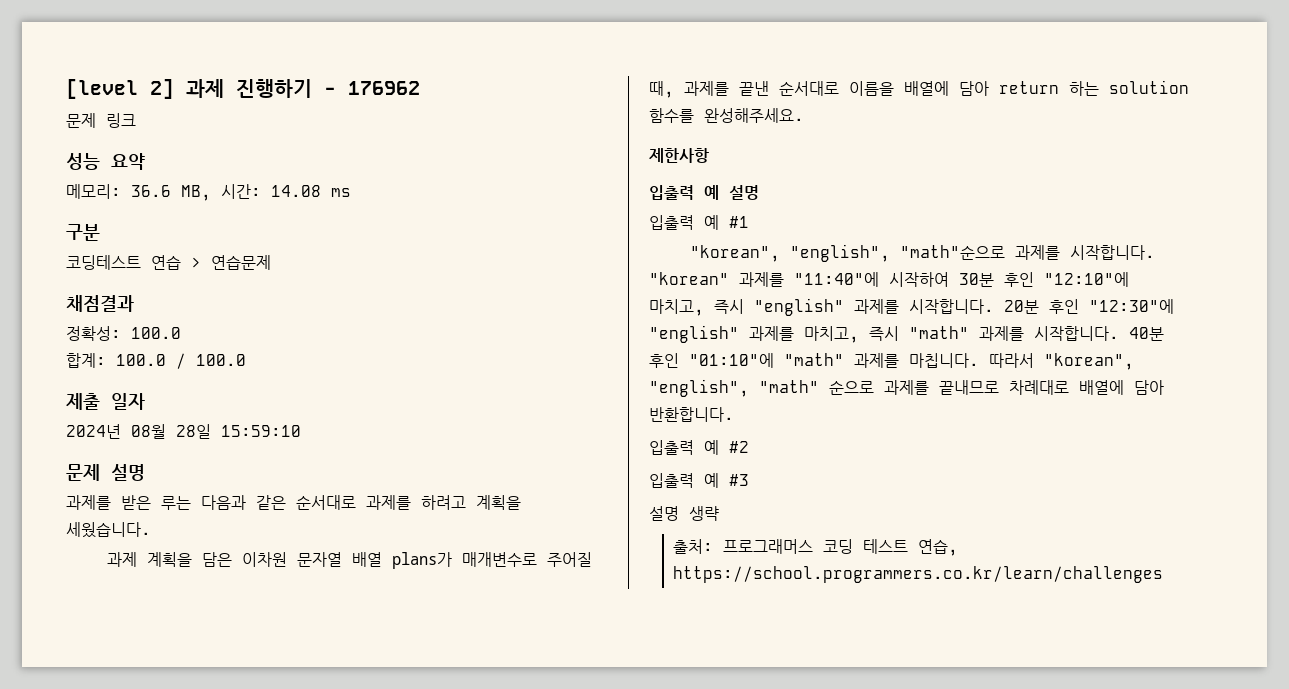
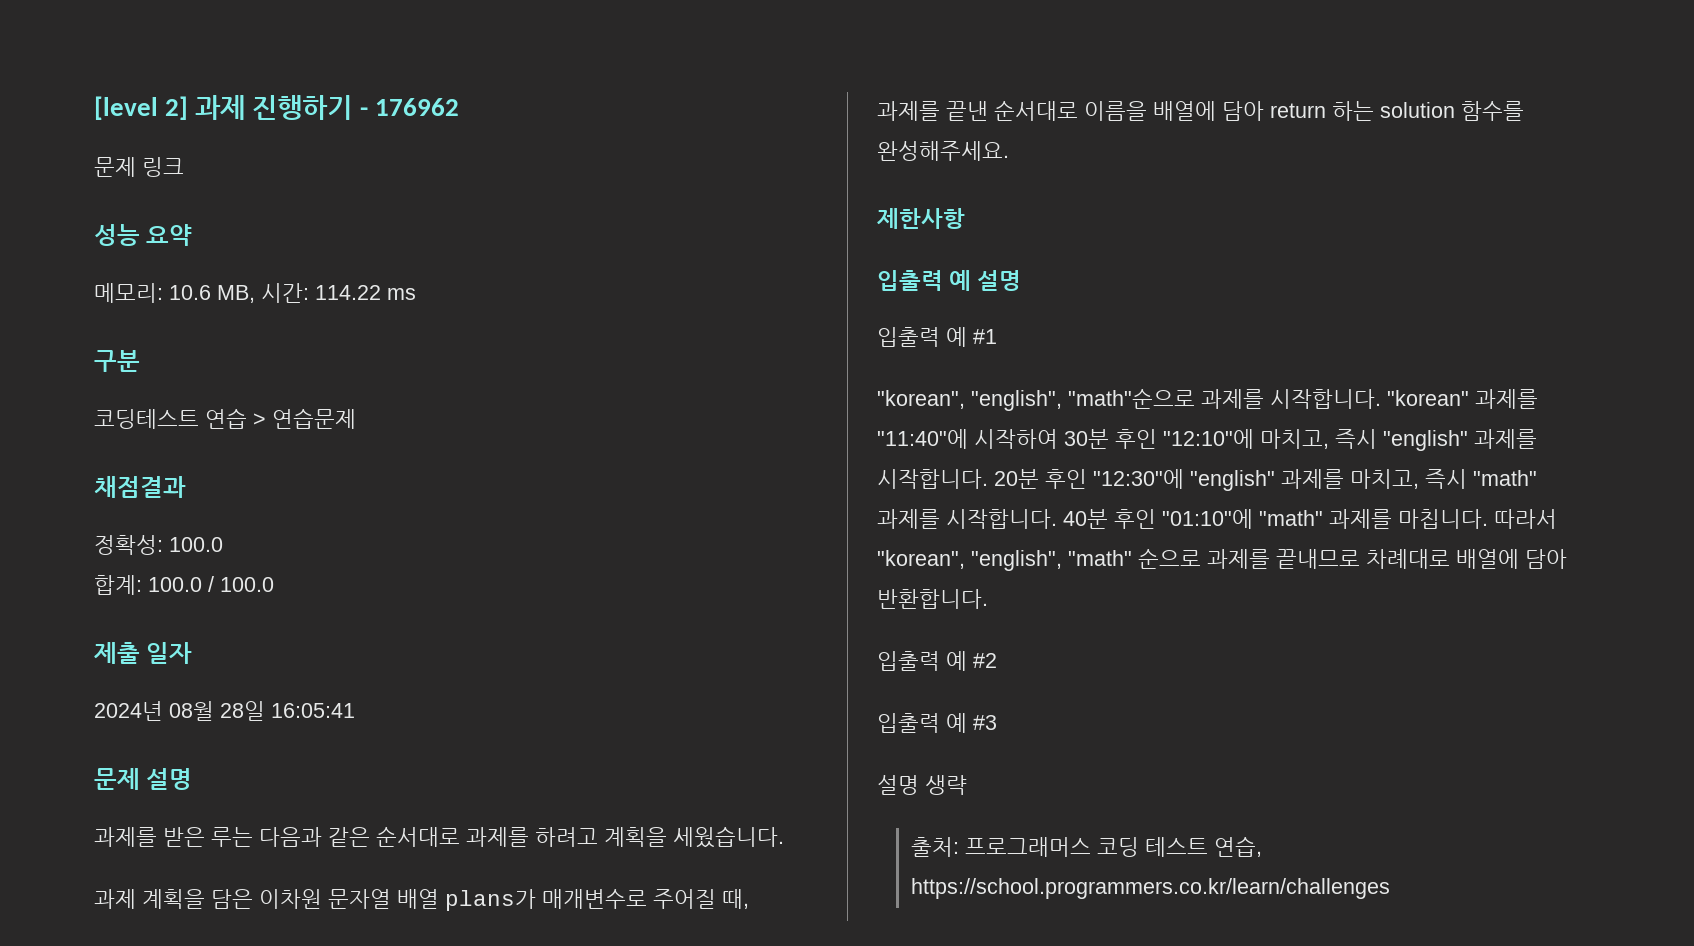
- 메모리: 36.6 MB, 시간: 14.08 ms
+ 메모리: 10.6 MB, 시간: 114.22 ms
- 2024년 08월 28일 15:59:10
+ 2024년 08월 28일 16:05:41

